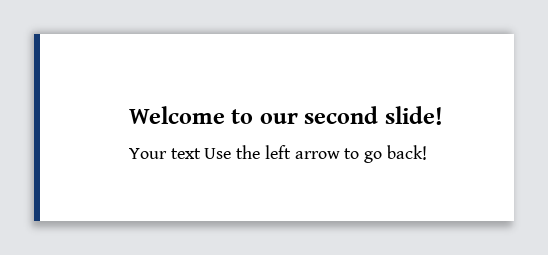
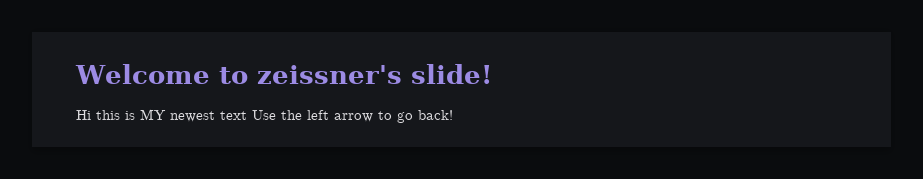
- Welcome to our second slide!
+ Welcome to zeissner's slide!
- Your text Use the left arrow to go back!
+ Hi this is MY newest text Use the left arrow to go back!

